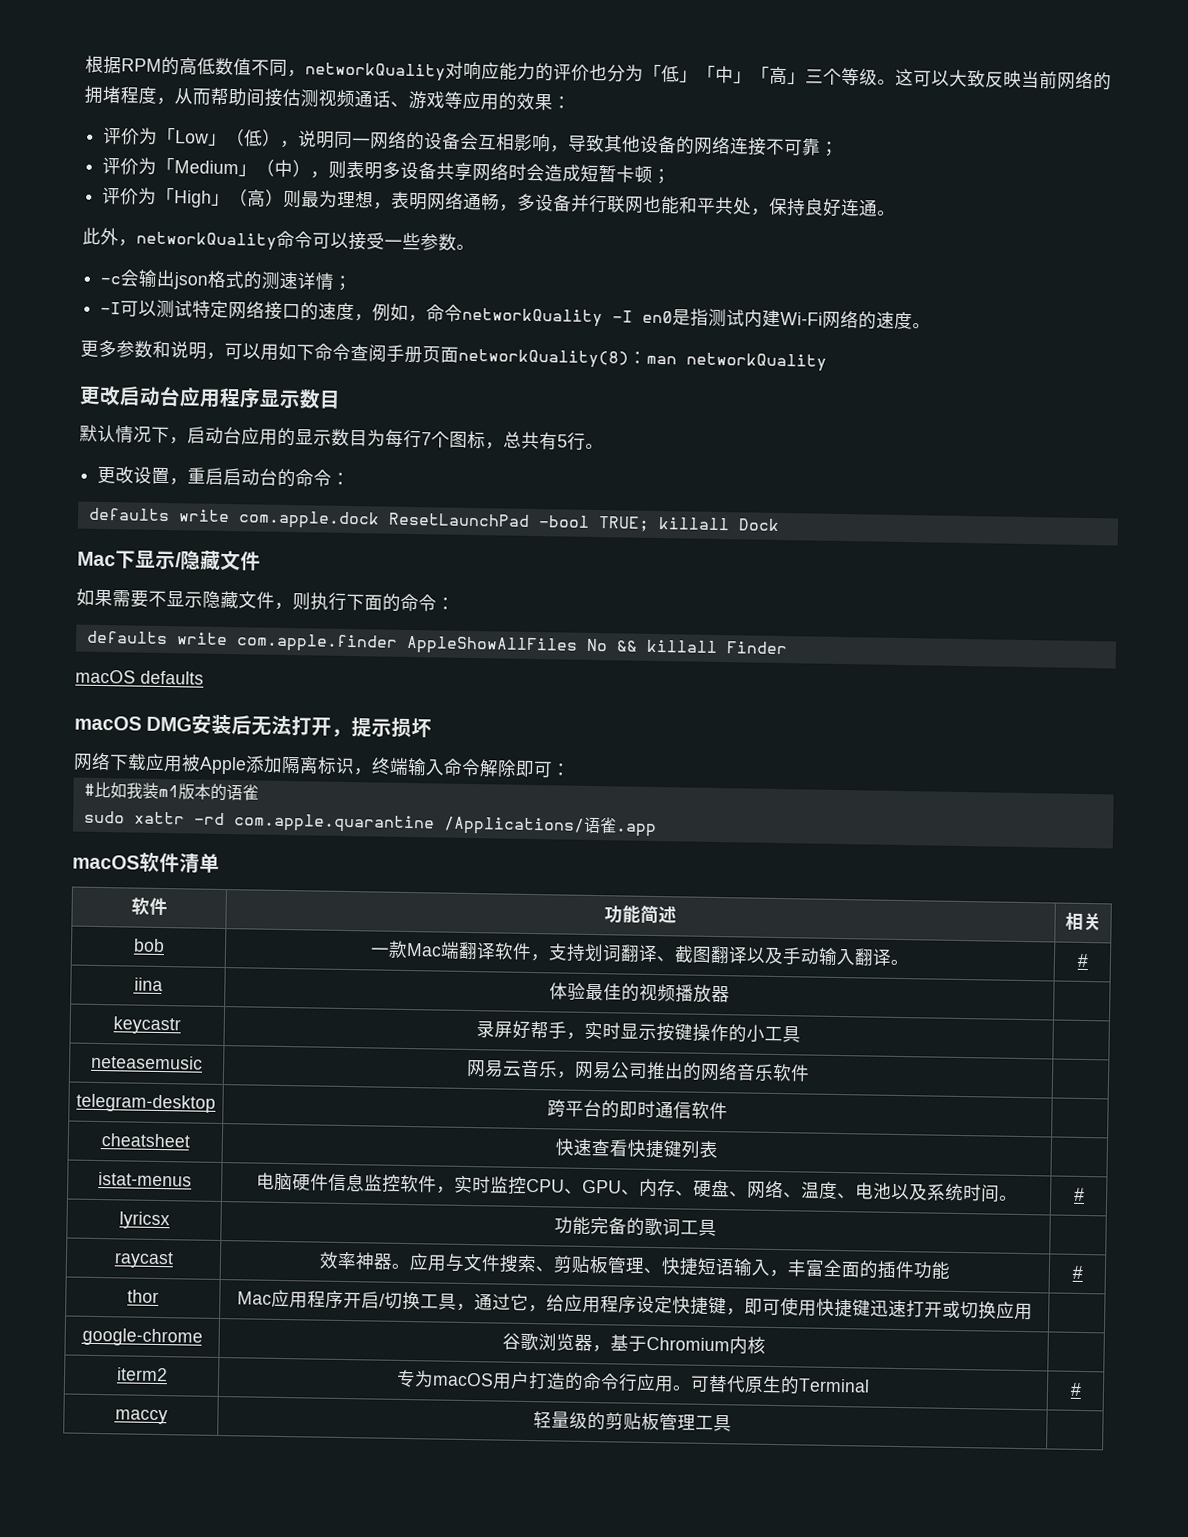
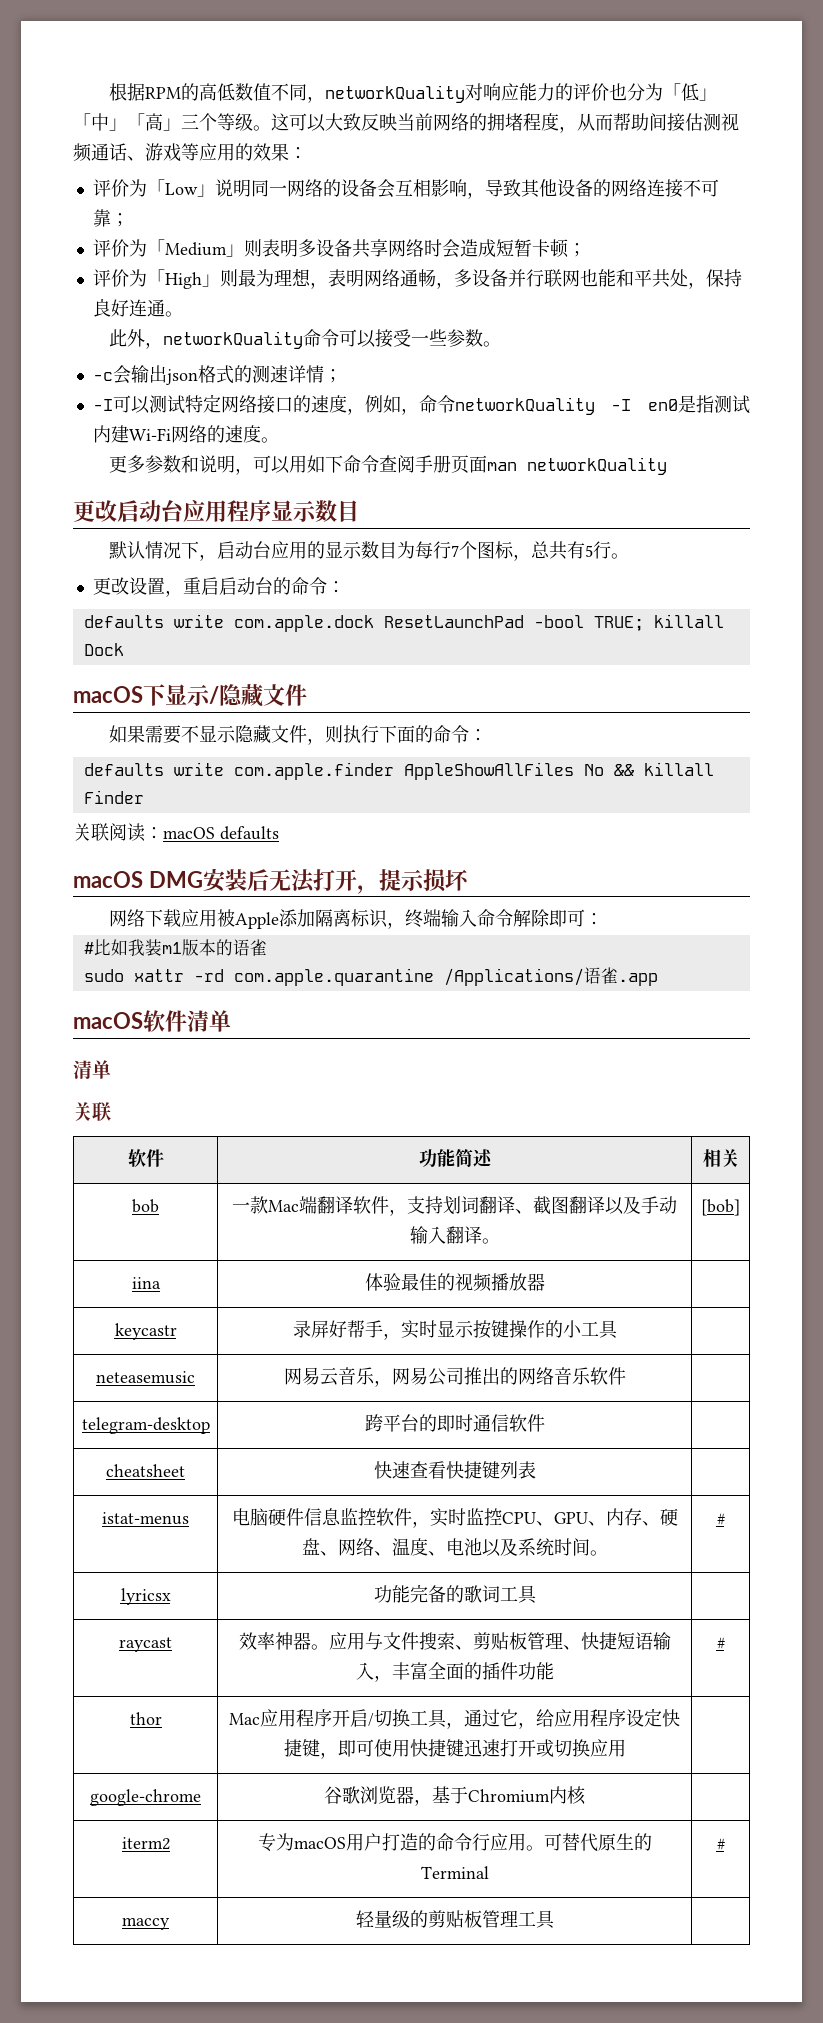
- 评价为「Low」（低），说明同一网络的设备会互相影响，导致其他设备的网络连接不可靠；
+ 评价为「Low」说明同一网络的设备会互相影响，导致其他设备的网络连接不可靠；
- 评价为「Medium」（中），则表明多设备共享网络时会造成短暂卡顿；
+ 评价为「Medium」则表明多设备共享网络时会造成短暂卡顿；
- 评价为「High」（高）则最为理想，表明网络通畅，多设备并行联网也能和平共处，保持良好连通。
+ 评价为「High」则最为理想，表明网络通畅，多设备并行联网也能和平共处，保持良好连通。
- 更多参数和说明，可以用如下命令查阅手册页面networkQuality(8)：man networkQuality
+ 更多参数和说明，可以用如下命令查阅手册页面man networkQuality
- Mac下显示/隐藏文件
+ macOS下显示/隐藏文件
- macOS defaults
+ 关联阅读：macOS defaults
  macOS软件清单
+ 清单
+ 关联
- bob | 一款Mac端翻译软件，支持划词翻译、截图翻译以及手动输入翻译。 | #
+ bob | 一款Mac端翻译软件，支持划词翻译、截图翻译以及手动输入翻译。 | [bob]

